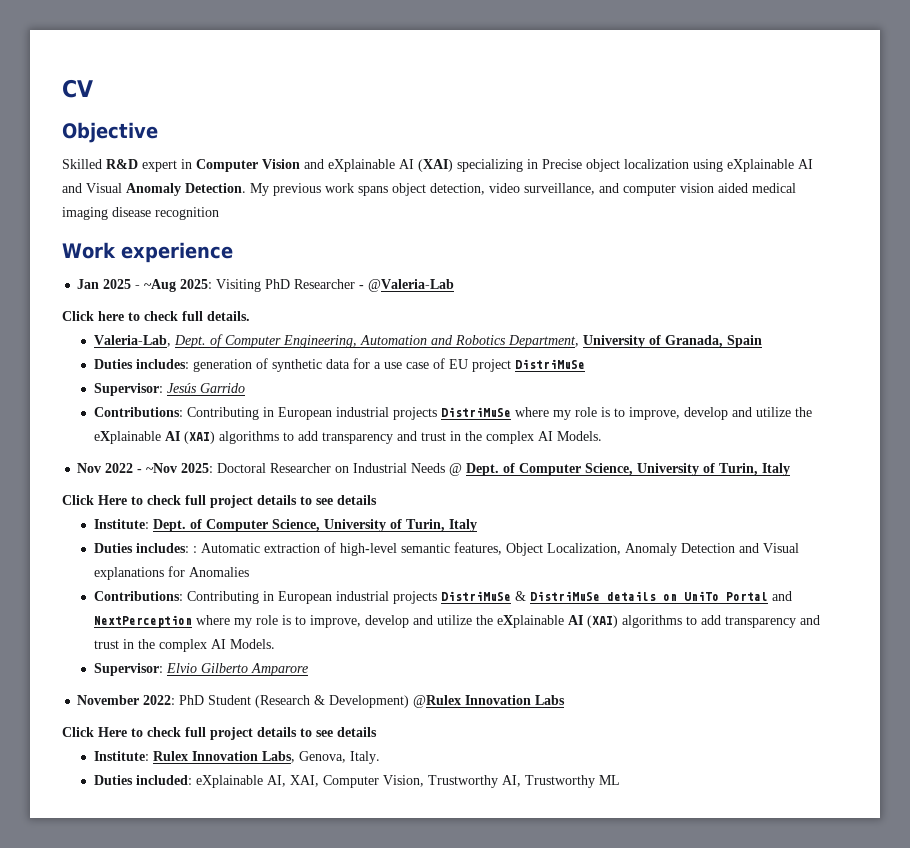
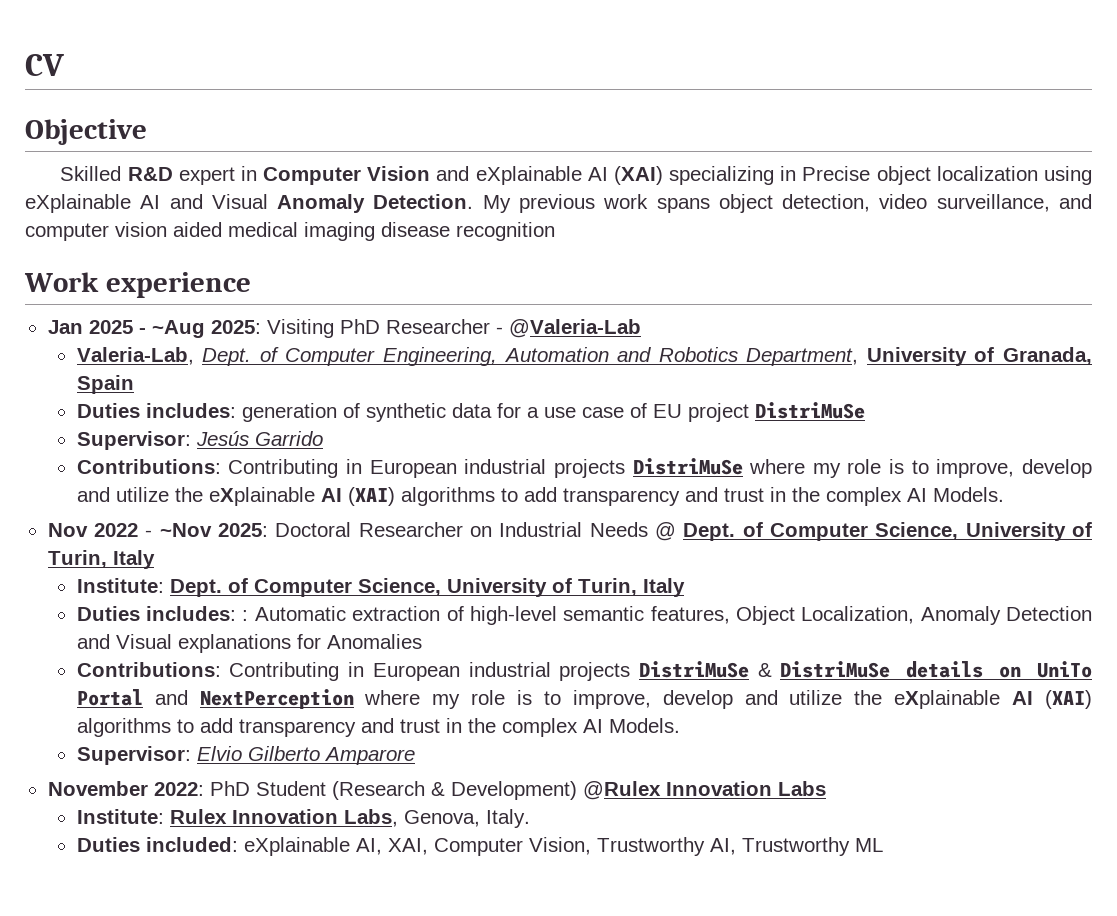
- Click here to check full details.
  Nov 2022 - ~Nov 2025: Doctoral Researcher on Industrial Needs @ Dept. of Computer Science, University of Turin, Italy
- Click Here to check full project details to see details
  November 2022: PhD Student (Research & Development) @Rulex Innovation Labs
- Click Here to check full project details to see details

